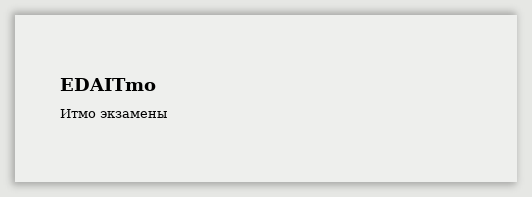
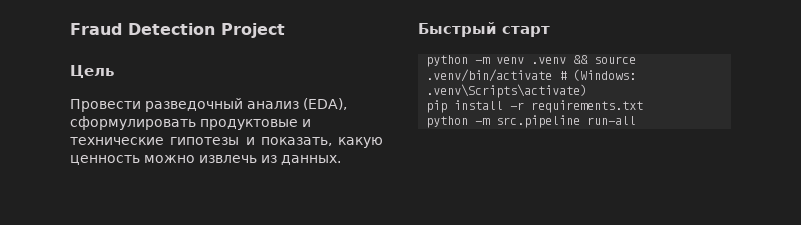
- EDAITmo
- Итмо экзамены
+ Fraud Detection Project
+ Цель
+ Провести разведочный анализ (EDA), сформулировать продуктовые и технические гипотезы и показать, какую ценность можно извлечь из данных.
+ Быстрый старт
+ python -m venv .venv && source .venv/bin/activate # (Windows: .venv\Scripts\activate)
+ pip install -r requirements.txt
+ python -m src.pipeline run-all

